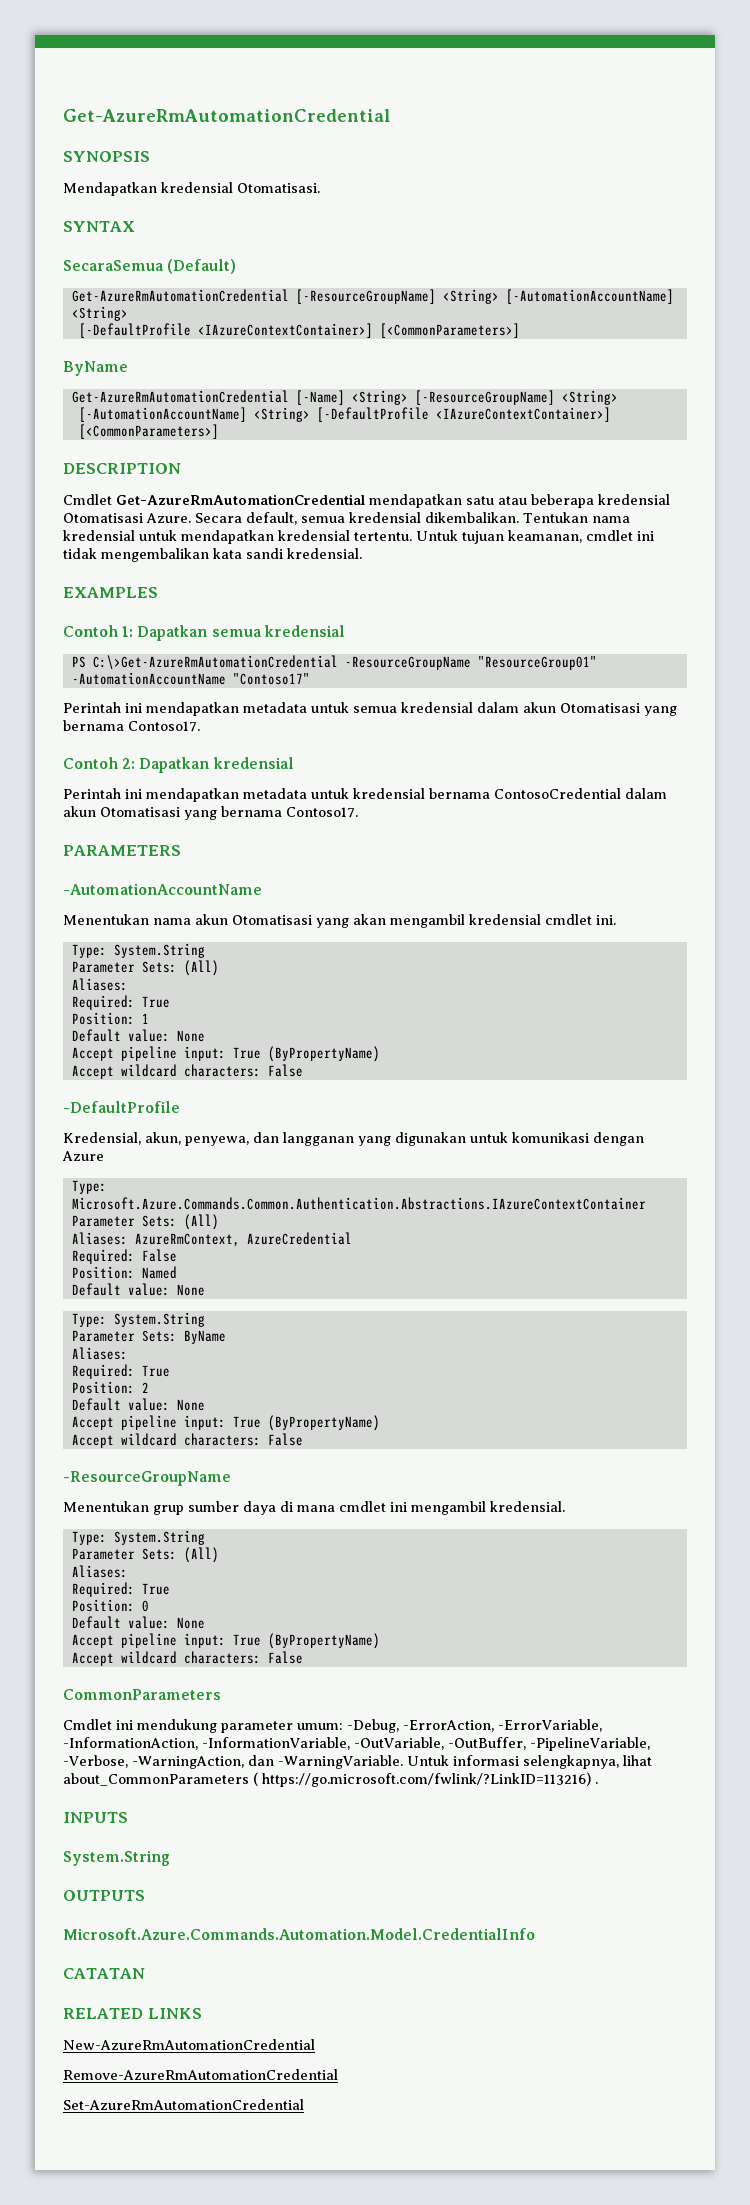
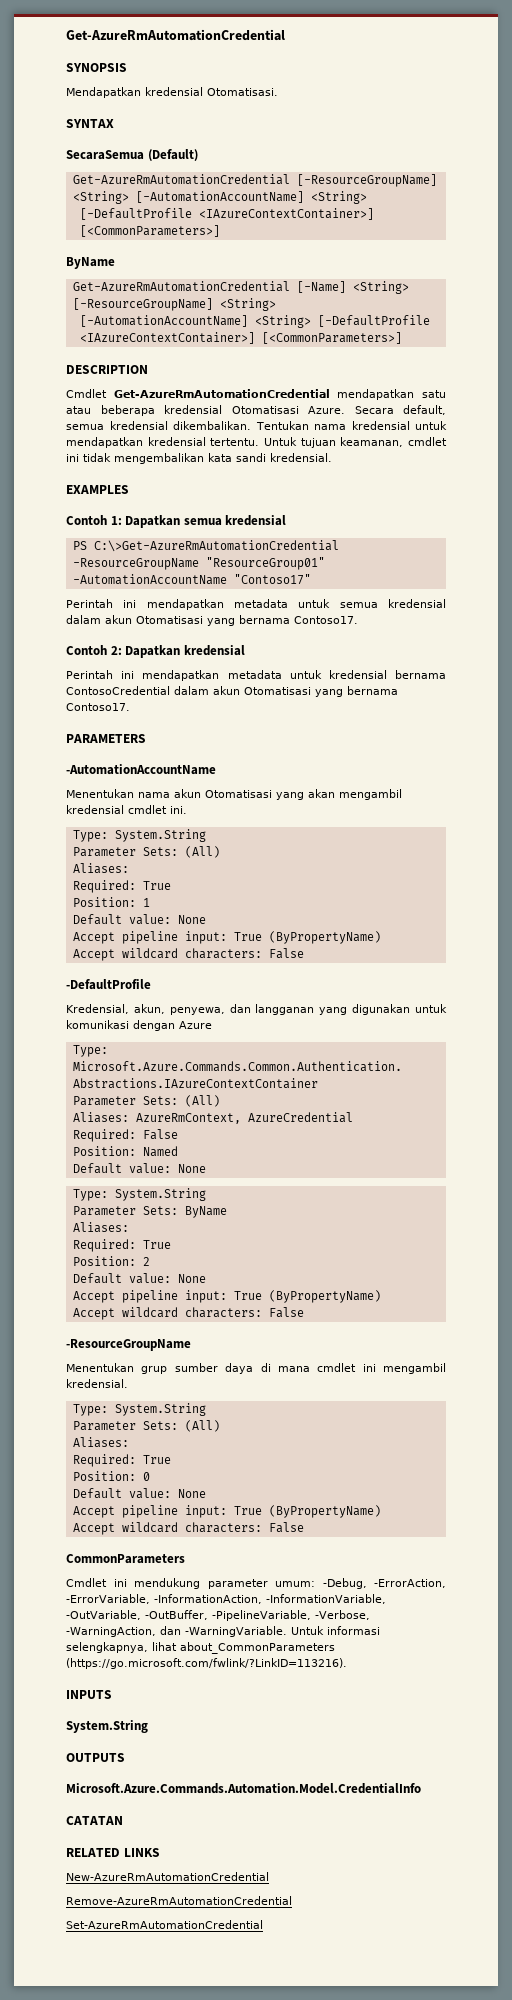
- Untuk informasi selengkapnya, lihat about_CommonParameters ( https://go.microsoft.com/fwlink/?LinkID=113216) .
+ Untuk informasi selengkapnya, lihat about_CommonParameters (https://go.microsoft.com/fwlink/?LinkID=113216).

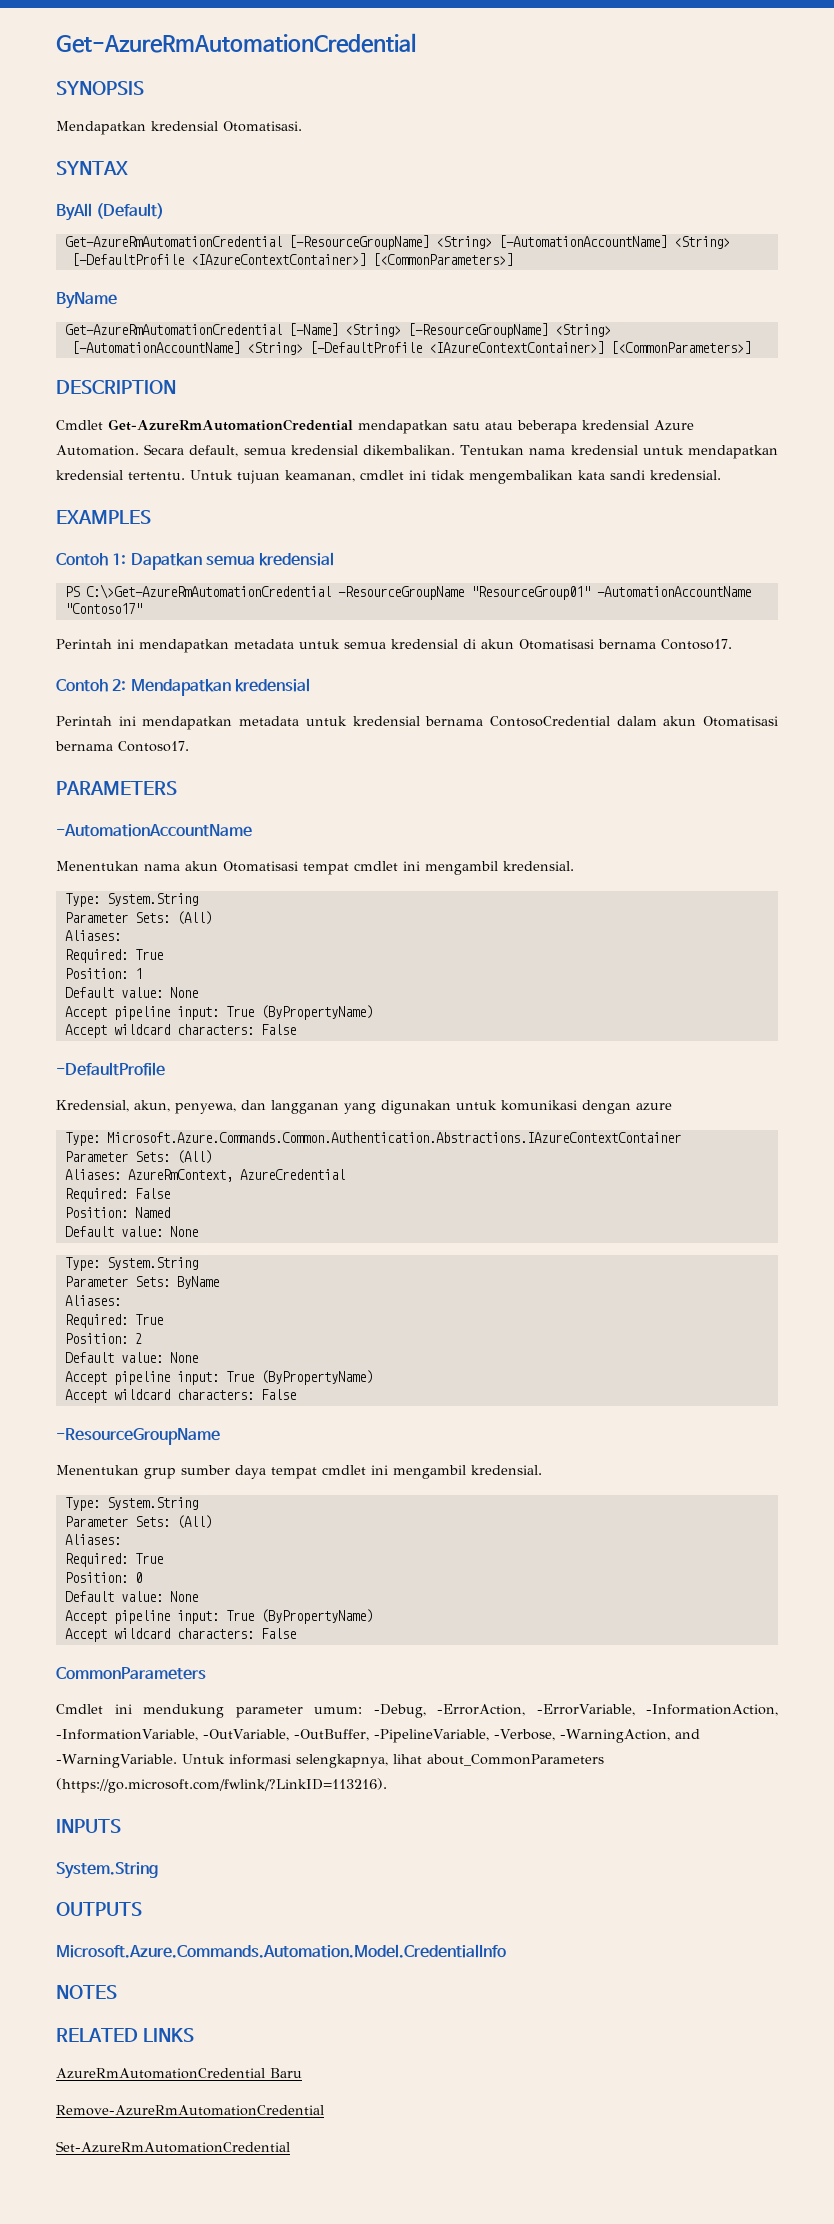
- SecaraSemua (Default)
+ ByAll (Default)
- Cmdlet Get-AzureRmAutomationCredential mendapatkan satu atau beberapa kredensial Otomatisasi Azure.
+ Cmdlet Get-AzureRmAutomationCredential mendapatkan satu atau beberapa kredensial Azure Automation.
- Perintah ini mendapatkan metadata untuk semua kredensial dalam akun Otomatisasi yang bernama Contoso17.
+ Perintah ini mendapatkan metadata untuk semua kredensial di akun Otomatisasi bernama Contoso17.
- Contoh 2: Dapatkan kredensial
+ Contoh 2: Mendapatkan kredensial
- Perintah ini mendapatkan metadata untuk kredensial bernama ContosoCredential dalam akun Otomatisasi yang bernama Contoso17.
+ Perintah ini mendapatkan metadata untuk kredensial bernama ContosoCredential dalam akun Otomatisasi bernama Contoso17.
- Menentukan nama akun Otomatisasi yang akan mengambil kredensial cmdlet ini.
+ Menentukan nama akun Otomatisasi tempat cmdlet ini mengambil kredensial.
- Kredensial, akun, penyewa, dan langganan yang digunakan untuk komunikasi dengan Azure
+ Kredensial, akun, penyewa, dan langganan yang digunakan untuk komunikasi dengan azure
- Menentukan grup sumber daya di mana cmdlet ini mengambil kredensial.
+ Menentukan grup sumber daya tempat cmdlet ini mengambil kredensial.
- Cmdlet ini mendukung parameter umum: -Debug, -ErrorAction, -ErrorVariable, -InformationAction, -InformationVariable, -OutVariable, -OutBuffer, -PipelineVariable, -Verbose, -WarningAction, dan -WarningVariable.
+ Cmdlet ini mendukung parameter umum: -Debug, -ErrorAction, -ErrorVariable, -InformationAction, -InformationVariable, -OutVariable, -OutBuffer, -PipelineVariable, -Verbose, -WarningAction, and -WarningVariable.
- CATATAN
+ NOTES
- New-AzureRmAutomationCredential
+ AzureRmAutomationCredential Baru

